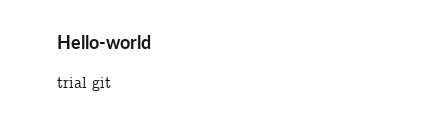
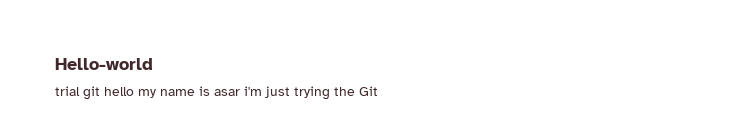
- trial git
+ trial git hello my name is asar i'm just trying the Git

